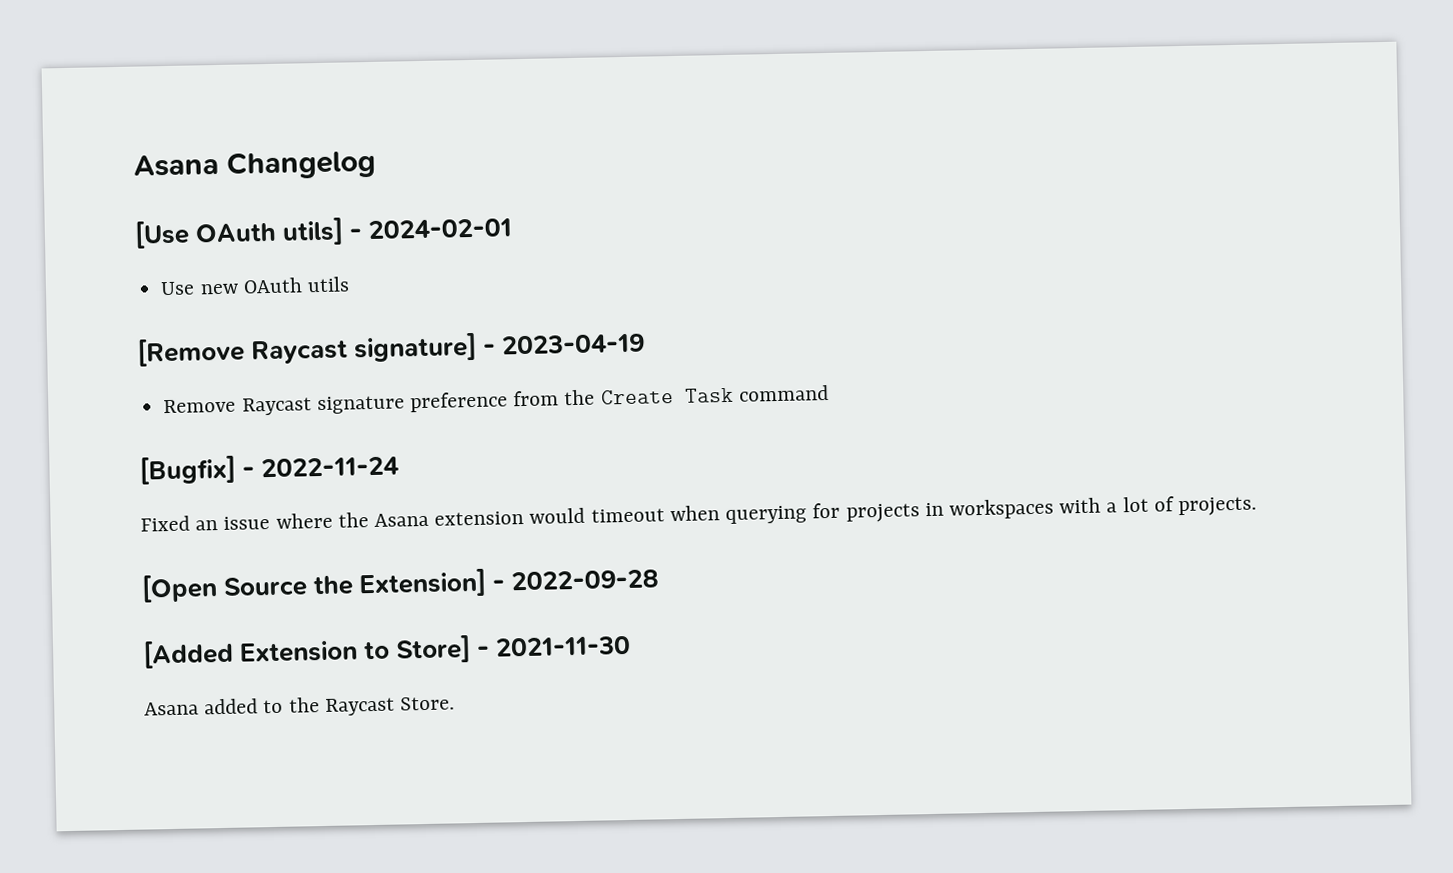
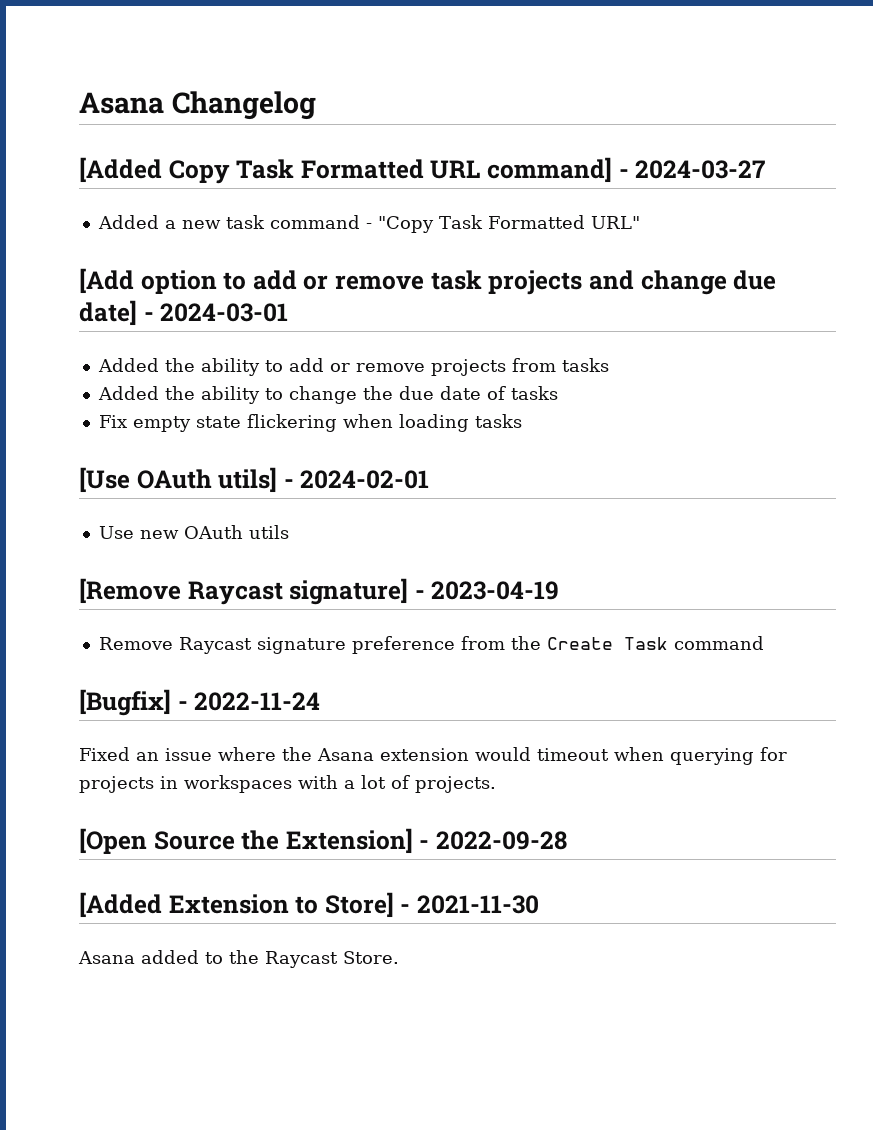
+ [Added Copy Task Formatted URL command] - 2024-03-27
+ Added a new task command - "Copy Task Formatted URL"
+ [Add option to add or remove task projects and change due date] - 2024-03-01
+ Added the ability to add or remove projects from tasks
+ Added the ability to change the due date of tasks
+ Fix empty state flickering when loading tasks

